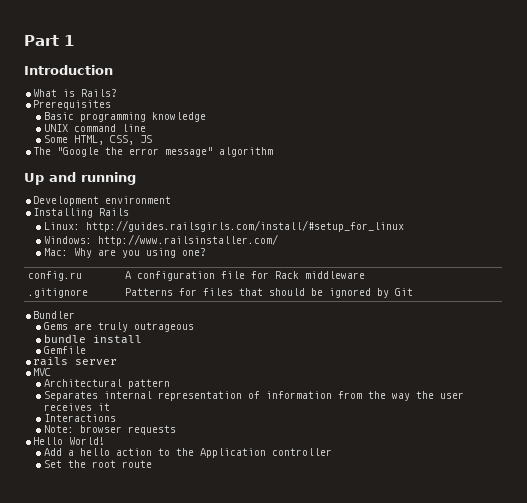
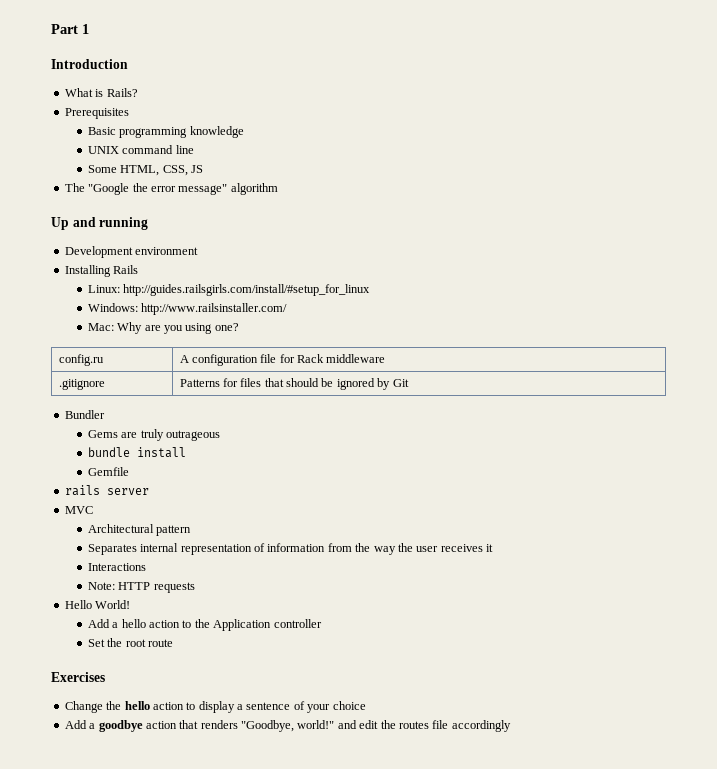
- Note: browser requests
+ Note: HTTP requests
+ Exercises
+ Change the hello action to display a sentence of your choice
+ Add a goodbye action that renders "Goodbye, world!" and edit the routes file accordingly

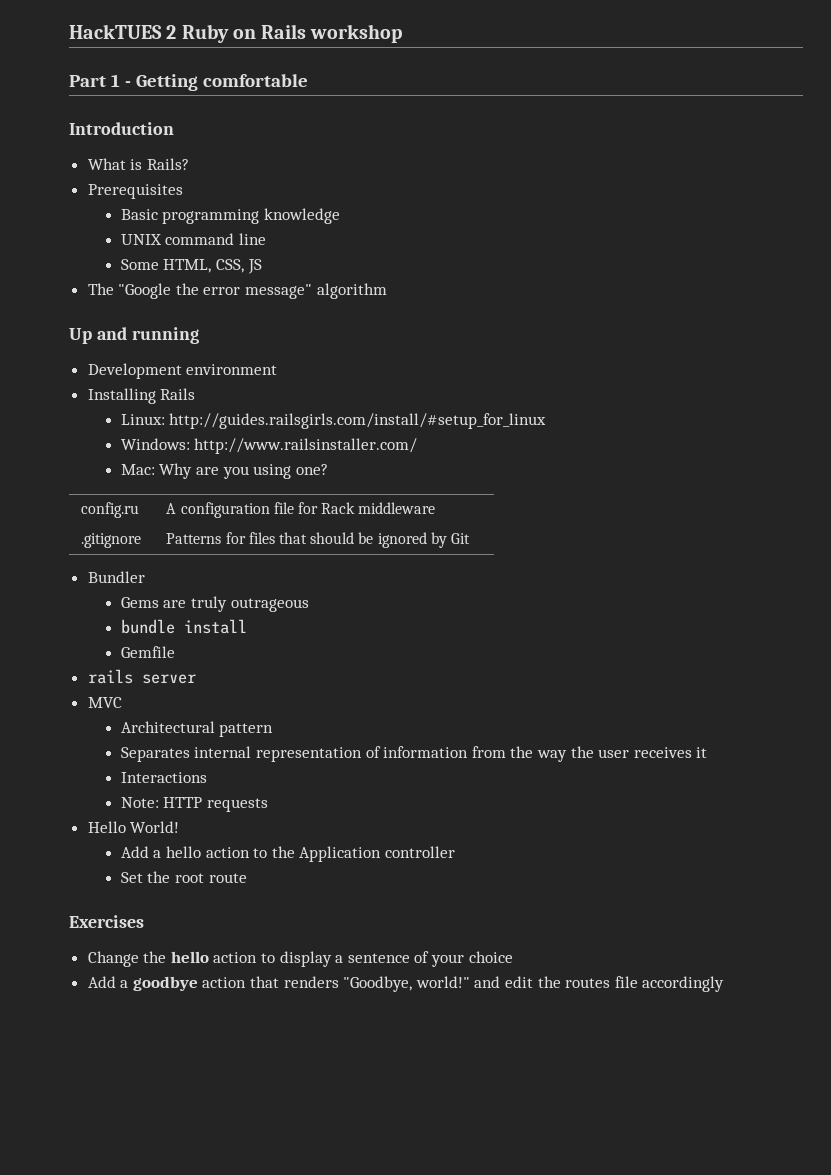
+ HackTUES 2 Ruby on Rails workshop
- Part 1
+ Part 1 - Getting comfortable

